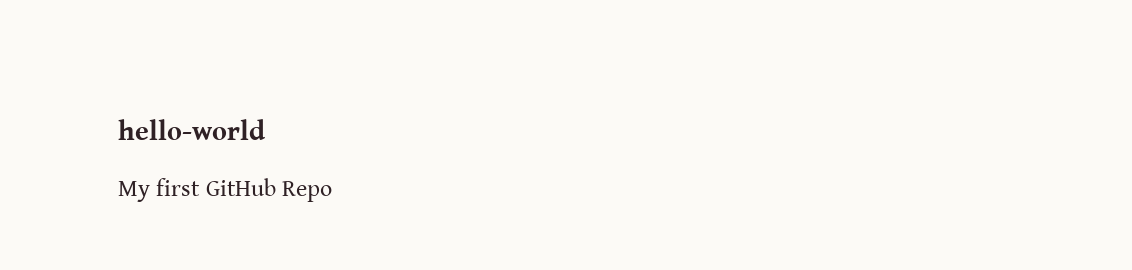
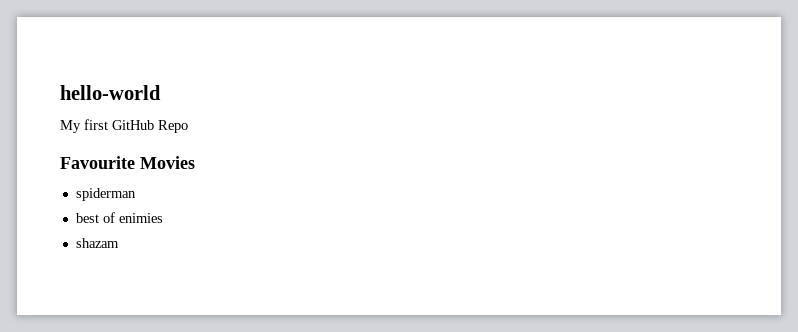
+ Favourite Movies
+ spiderman
+ best of enimies
+ shazam

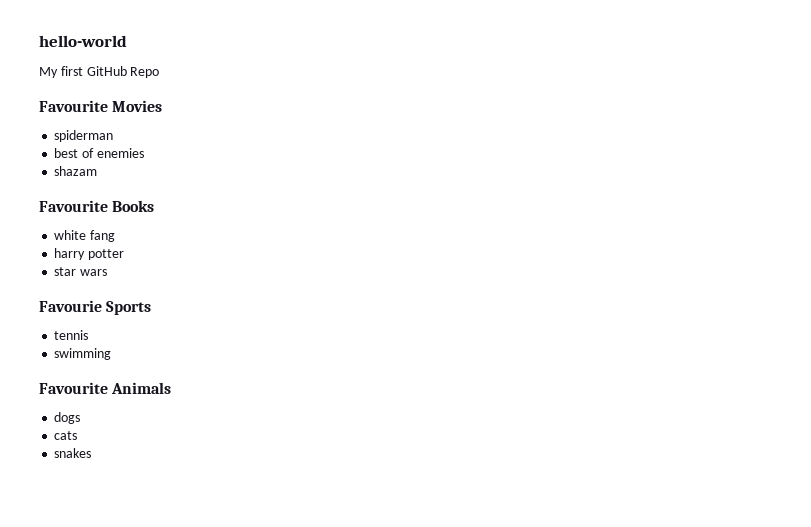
- best of enimies
+ best of enemies
+ Favourite Books
+ white fang
+ harry potter
+ star wars
+ Favourie Sports
+ tennis
+ swimming
+ Favourite Animals
+ dogs
+ cats
+ snakes

